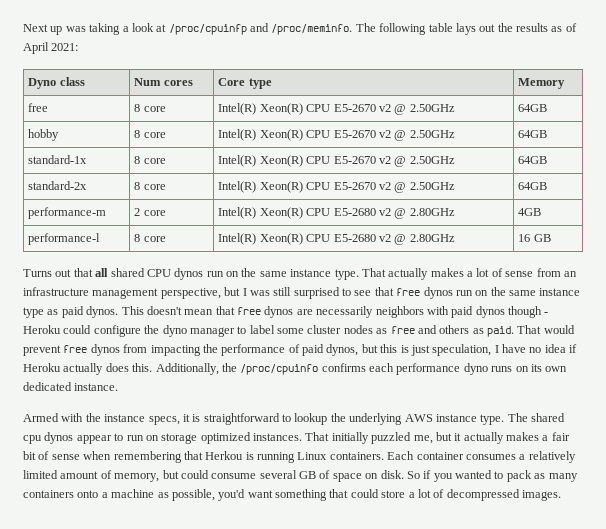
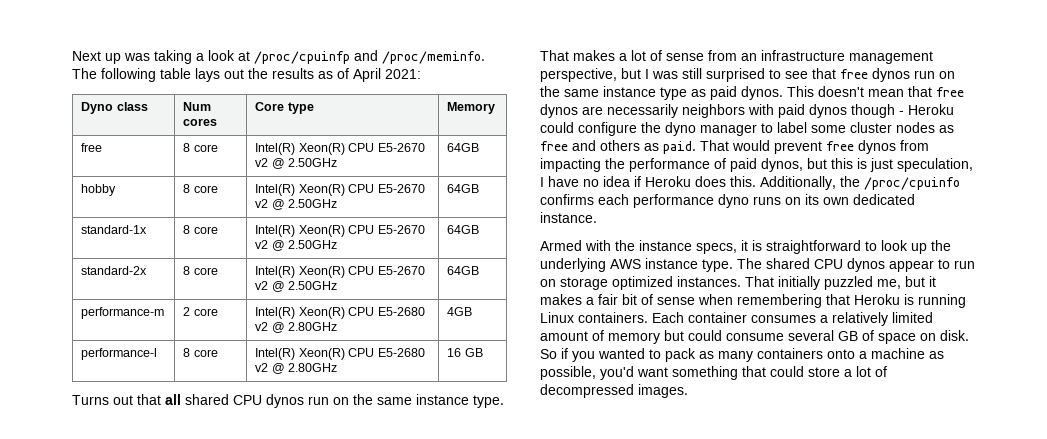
- That actually makes a lot of sense from an infrastructure management perspective, but I was still surprised to see that free dynos run on the same instance type as paid dynos.
+ That makes a lot of sense from an infrastructure management perspective, but I was still surprised to see that free dynos run on the same instance type as paid dynos.
- That would prevent free dynos from impacting the performance of paid dynos, but this is just speculation, I have no idea if Heroku actually does this.
+ That would prevent free dynos from impacting the performance of paid dynos, but this is just speculation, I have no idea if Heroku does this.
- Armed with the instance specs, it is straightforward to lookup the underlying AWS instance type.
+ Armed with the instance specs, it is straightforward to look up the underlying AWS instance type.
- The shared cpu dynos appear to run on storage optimized instances.
+ The shared CPU dynos appear to run on storage optimized instances.
- That initially puzzled me, but it actually makes a fair bit of sense when remembering that Herkou is running Linux containers.
+ That initially puzzled me, but it makes a fair bit of sense when remembering that Heroku is running Linux containers.
- Each container consumes a relatively limited amount of memory, but could consume several GB of space on disk.
+ Each container consumes a relatively limited amount of memory but could consume several GB of space on disk.

